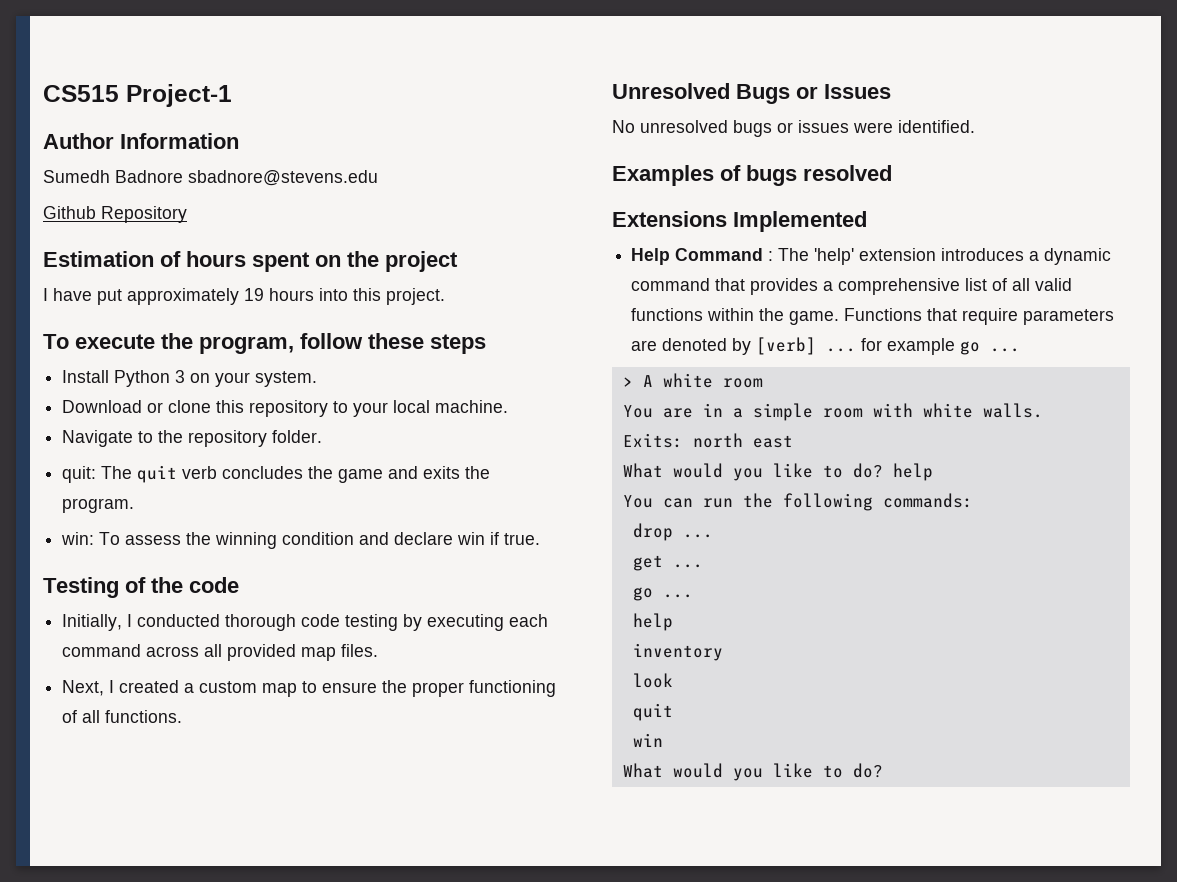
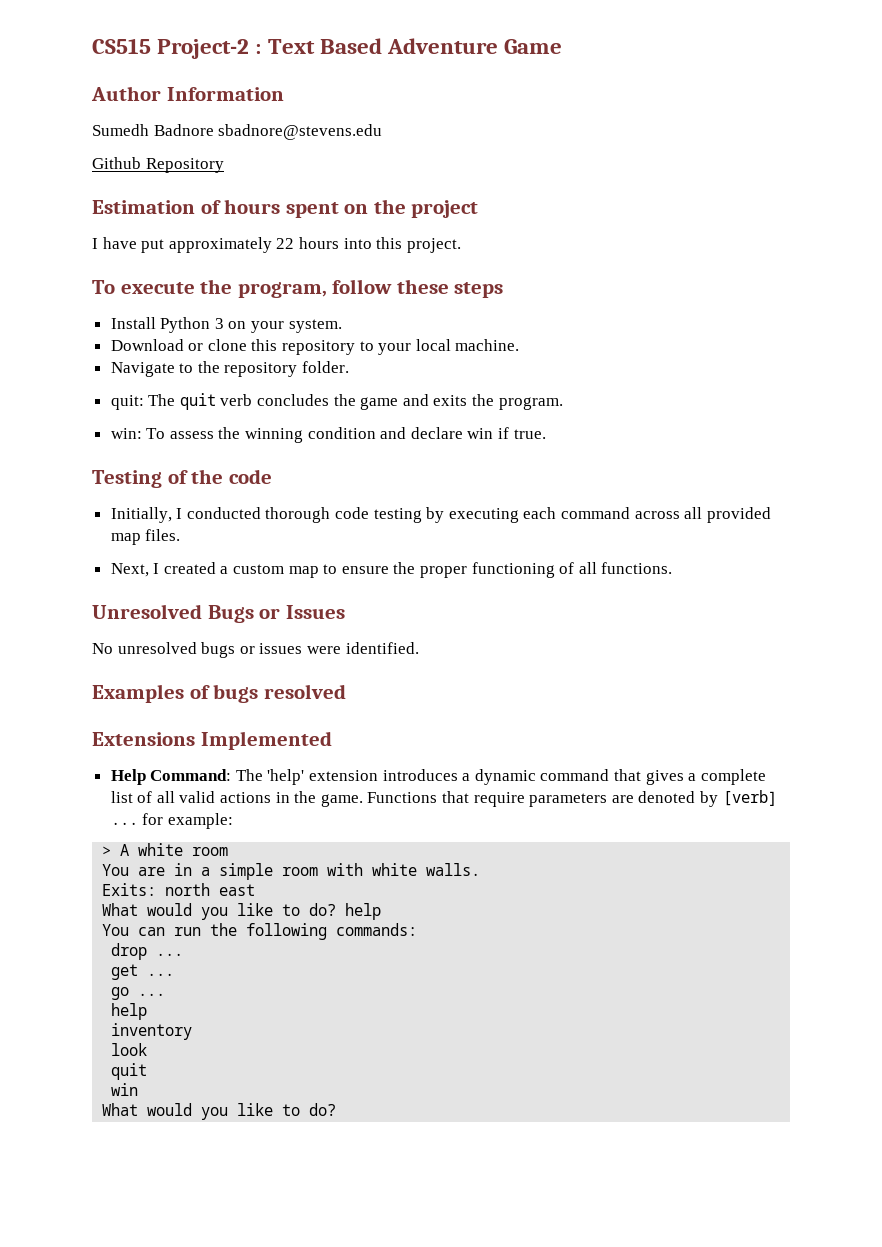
- CS515 Project-1
+ CS515 Project-2 : Text Based Adventure Game
- I have put approximately 19 hours into this project.
+ I have put approximately 22 hours into this project.
- Help Command : The 'help' extension introduces a dynamic command that provides a comprehensive list of all valid functions within the game.
+ Help Command: The 'help' extension introduces a dynamic command that gives a complete list of all valid actions in the game.
- Functions that require parameters are denoted by [verb] ... for example go ...
+ Functions that require parameters are denoted by [verb] ... for example:

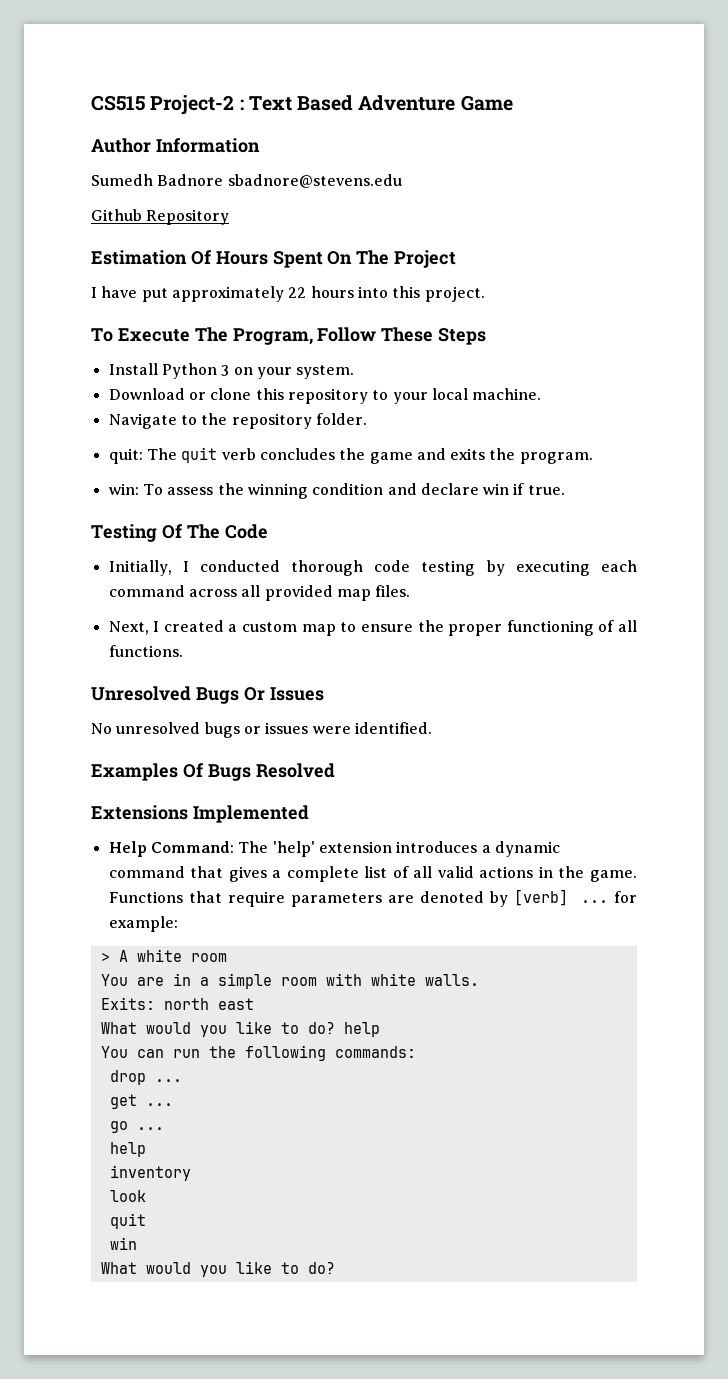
- Estimation of hours spent on the project
+ Estimation Of Hours Spent On The Project
- To execute the program, follow these steps
+ To Execute The Program, Follow These Steps
- Testing of the code
+ Testing Of The Code
- Unresolved Bugs or Issues
+ Unresolved Bugs Or Issues
- Examples of bugs resolved
+ Examples Of Bugs Resolved

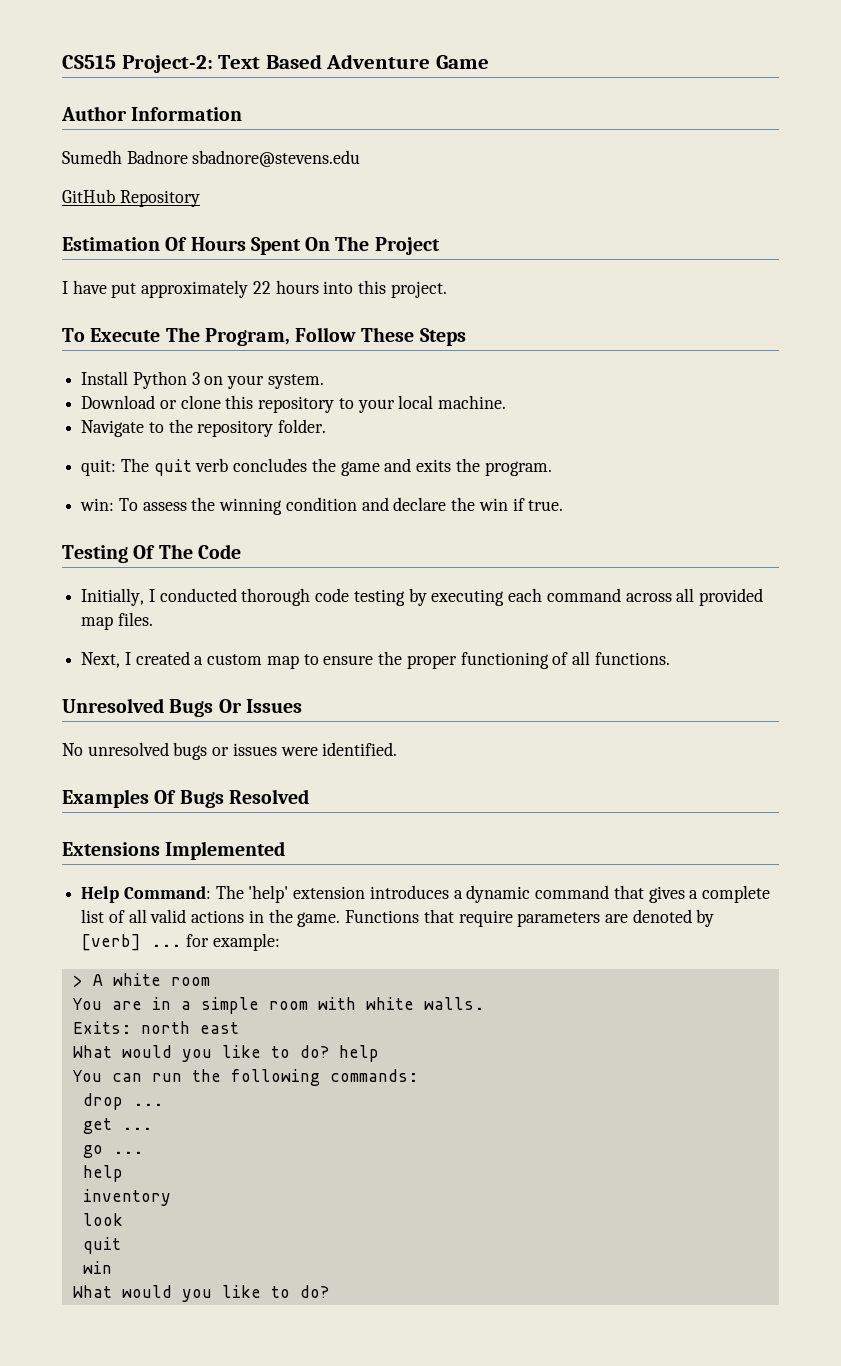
- CS515 Project-2 : Text Based Adventure Game
+ CS515 Project-2: Text Based Adventure Game
- Github Repository
+ GitHub Repository
- win: To assess the winning condition and declare win if true.
+ win: To assess the winning condition and declare the win if true.

